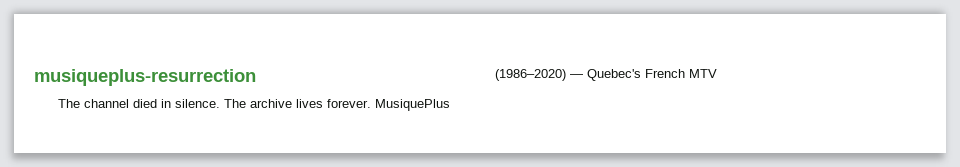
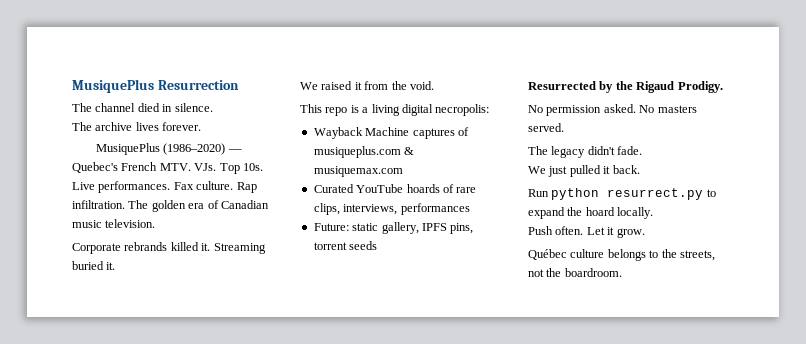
- musiqueplus-resurrection
+ MusiquePlus Resurrection
- The channel died in silence. The archive lives forever. MusiquePlus (1986–2020) — Quebec's French MTV
+ The channel died in silence.
+ The archive lives forever.
+ MusiquePlus (1986–2020) — Quebec's French MTV. VJs. Top 10s. Live performances. Fax culture. Rap infiltration. The golden era of Canadian music television.
+ Corporate rebrands killed it. Streaming buried it.
+ We raised it from the void.
+ This repo is a living digital necropolis:
+ Wayback Machine captures of musiqueplus.com & musiquemax.com
+ Curated YouTube hoards of rare clips, interviews, performances
+ Future: static gallery, IPFS pins, torrent seeds
+ Resurrected by the Rigaud Prodigy.
+ No permission asked. No masters served.
+ The legacy didn't fade.
+ We just pulled it back.
+ Run python resurrect.py to expand the hoard locally.
+ Push often. Let it grow.
+ Québec culture belongs to the streets, not the boardroom.

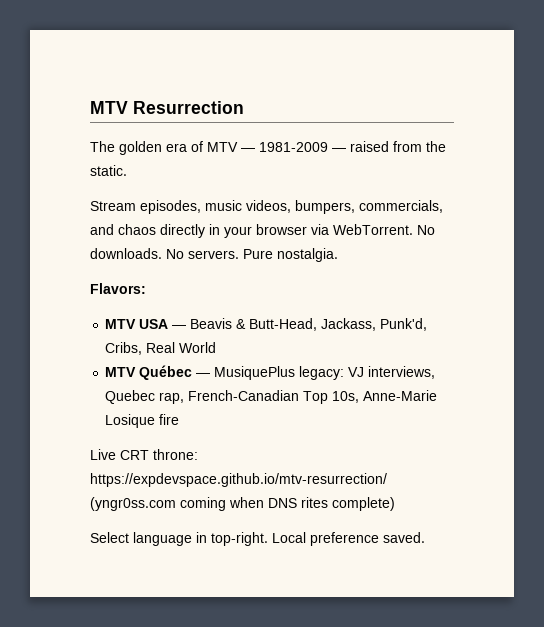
- MusiquePlus Resurrection
+ MTV Resurrection
- The channel died in silence.
- The archive lives forever.
- MusiquePlus (1986–2020) — Quebec's French MTV. VJs. Top 10s. Live performances. Fax culture. Rap infiltration. The golden era of Canadian music television.
- Corporate rebrands killed it. Streaming buried it.
- We raised it from the void.
- This repo is a living digital necropolis:
- Wayback Machine captures of musiqueplus.com & musiquemax.com
- Curated YouTube hoards of rare clips, interviews, performances
- Future: static gallery, IPFS pins, torrent seeds
- Resurrected by the Rigaud Prodigy.
- No permission asked. No masters served.
- The legacy didn't fade.
- We just pulled it back.
- Run python resurrect.py to expand the hoard locally.
- Push often. Let it grow.
- Québec culture belongs to the streets, not the boardroom.
+ The golden era of MTV — 1981-2009 — raised from the static.
+ Stream episodes, music videos, bumpers, commercials, and chaos directly in your browser via WebTorrent. No downloads. No servers. Pure nostalgia.
+ Flavors:
+ MTV USA — Beavis & Butt-Head, Jackass, Punk'd, Cribs, Real World
+ MTV Québec — MusiquePlus legacy: VJ interviews, Quebec rap, French-Canadian Top 10s, Anne-Marie Losique fire
+ Live CRT throne: https://expdevspace.github.io/mtv-resurrection/ (yngr0ss.com coming when DNS rites complete)
+ Select language in top-right. Local preference saved.

